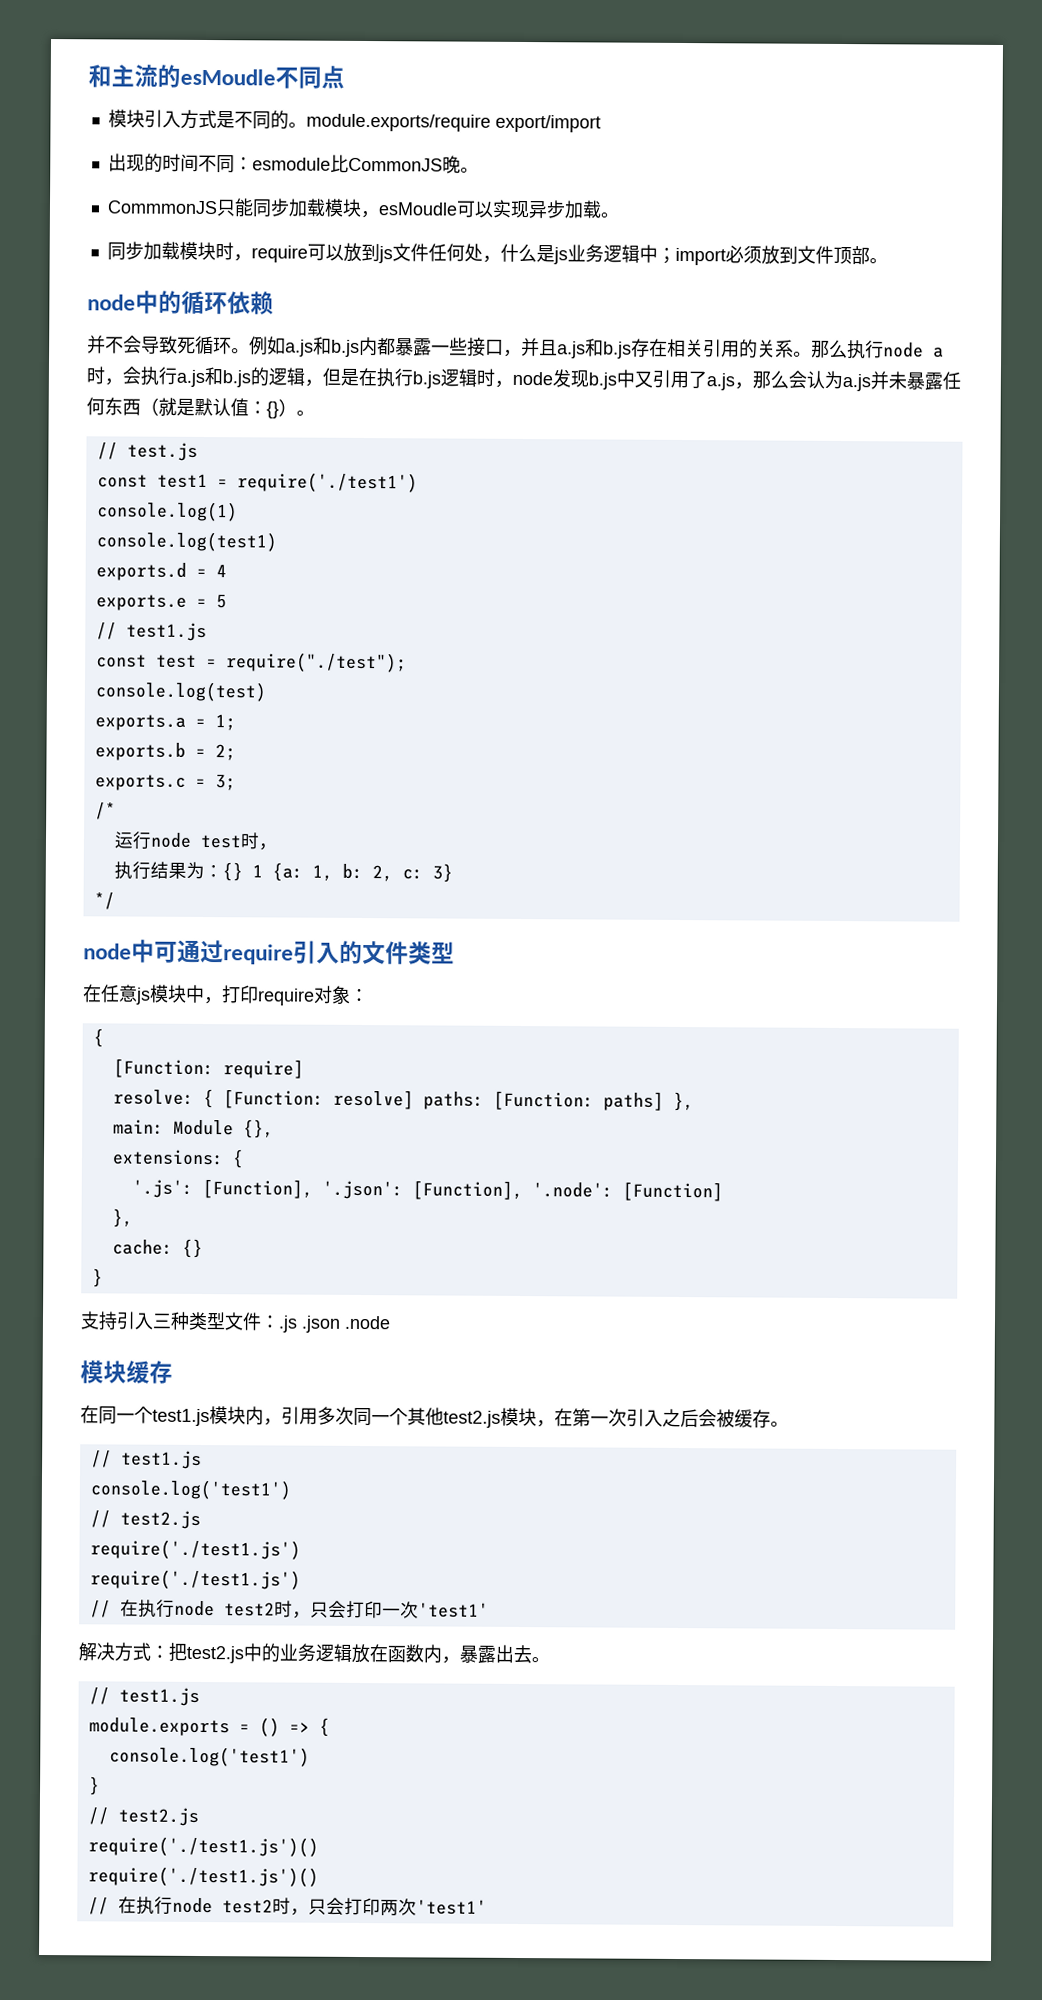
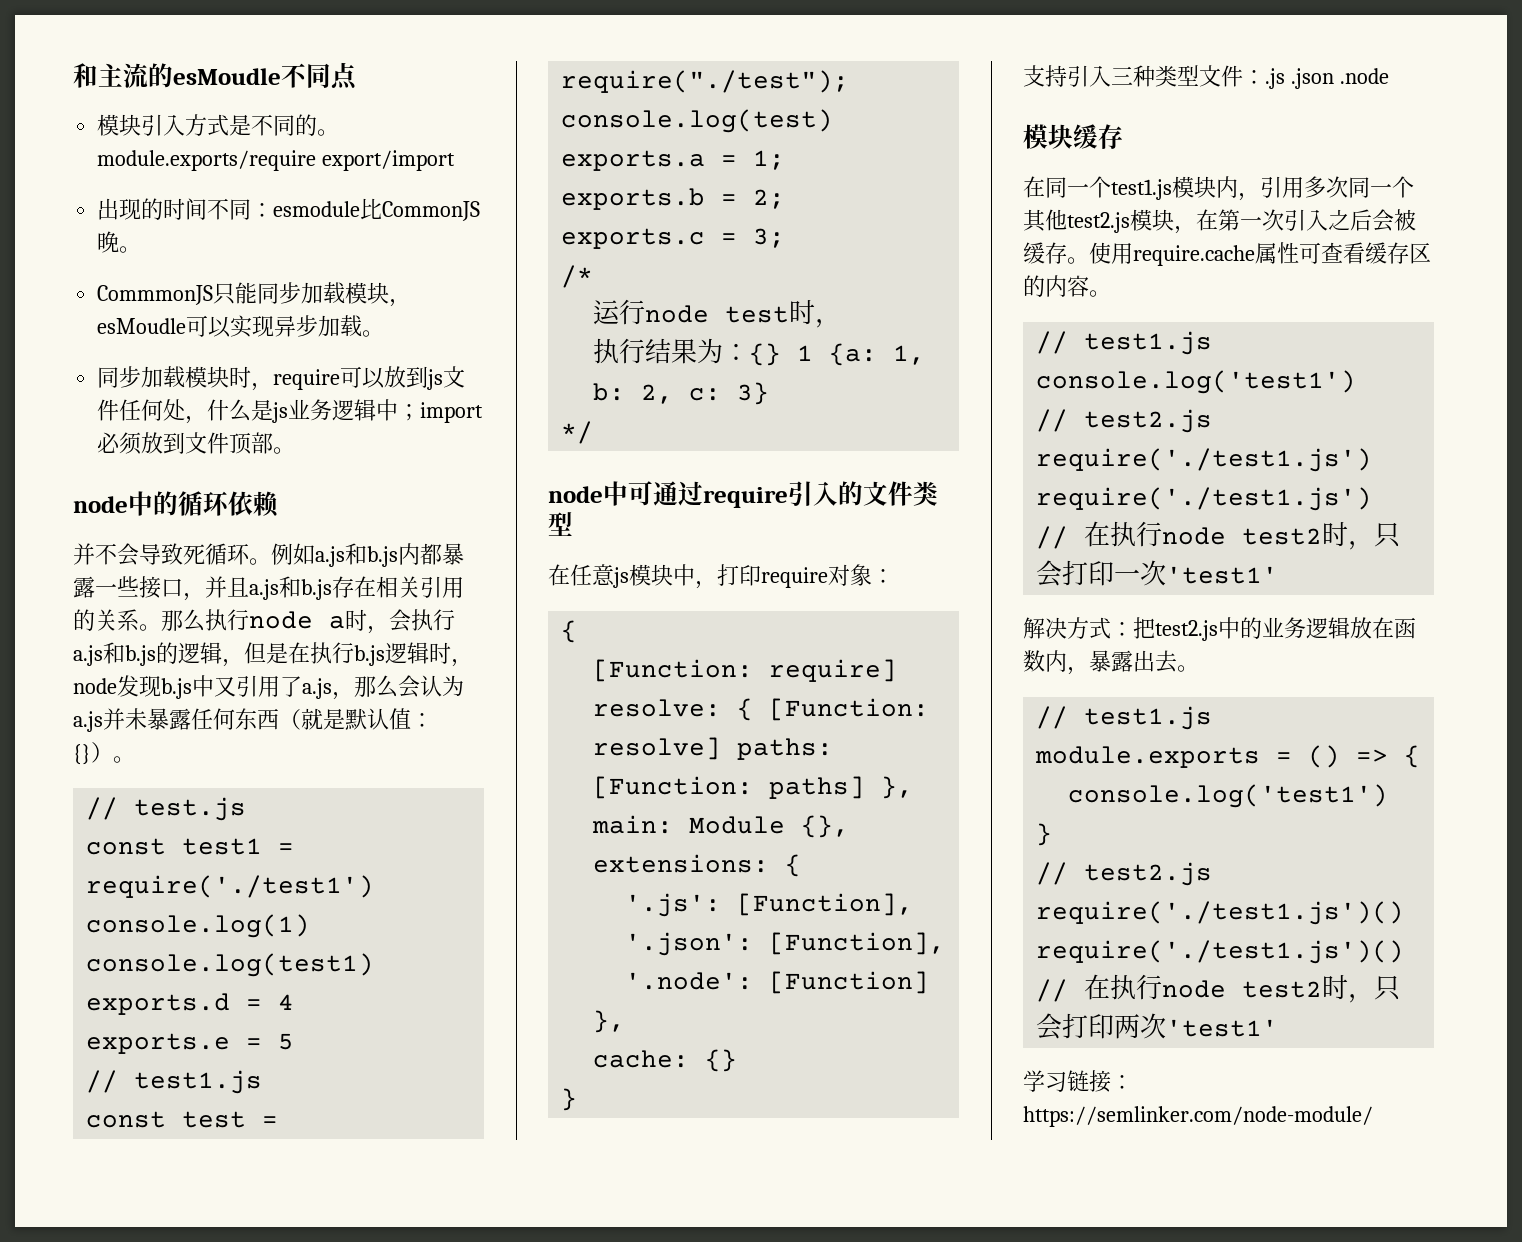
+ 使用require.cache属性可查看缓存区的内容。
+ 学习链接：https://semlinker.com/node-module/

